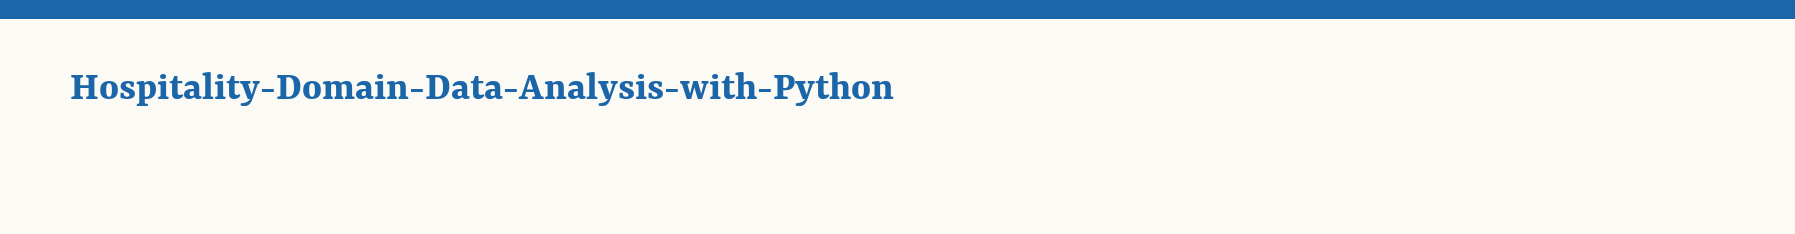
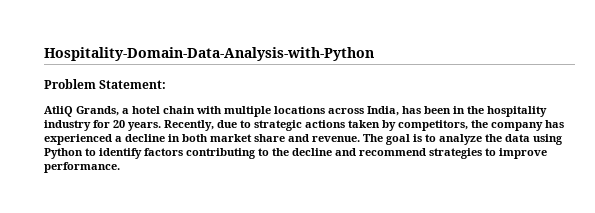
+ Problem Statement:
+ AtliQ Grands, a hotel chain with multiple locations across India, has been in the hospitality industry for 20 years. Recently, due to strategic actions taken by competitors, the company has experienced a decline in both market share and revenue. The goal is to analyze the data using Python to identify factors contributing to the decline and recommend strategies to improve performance.

